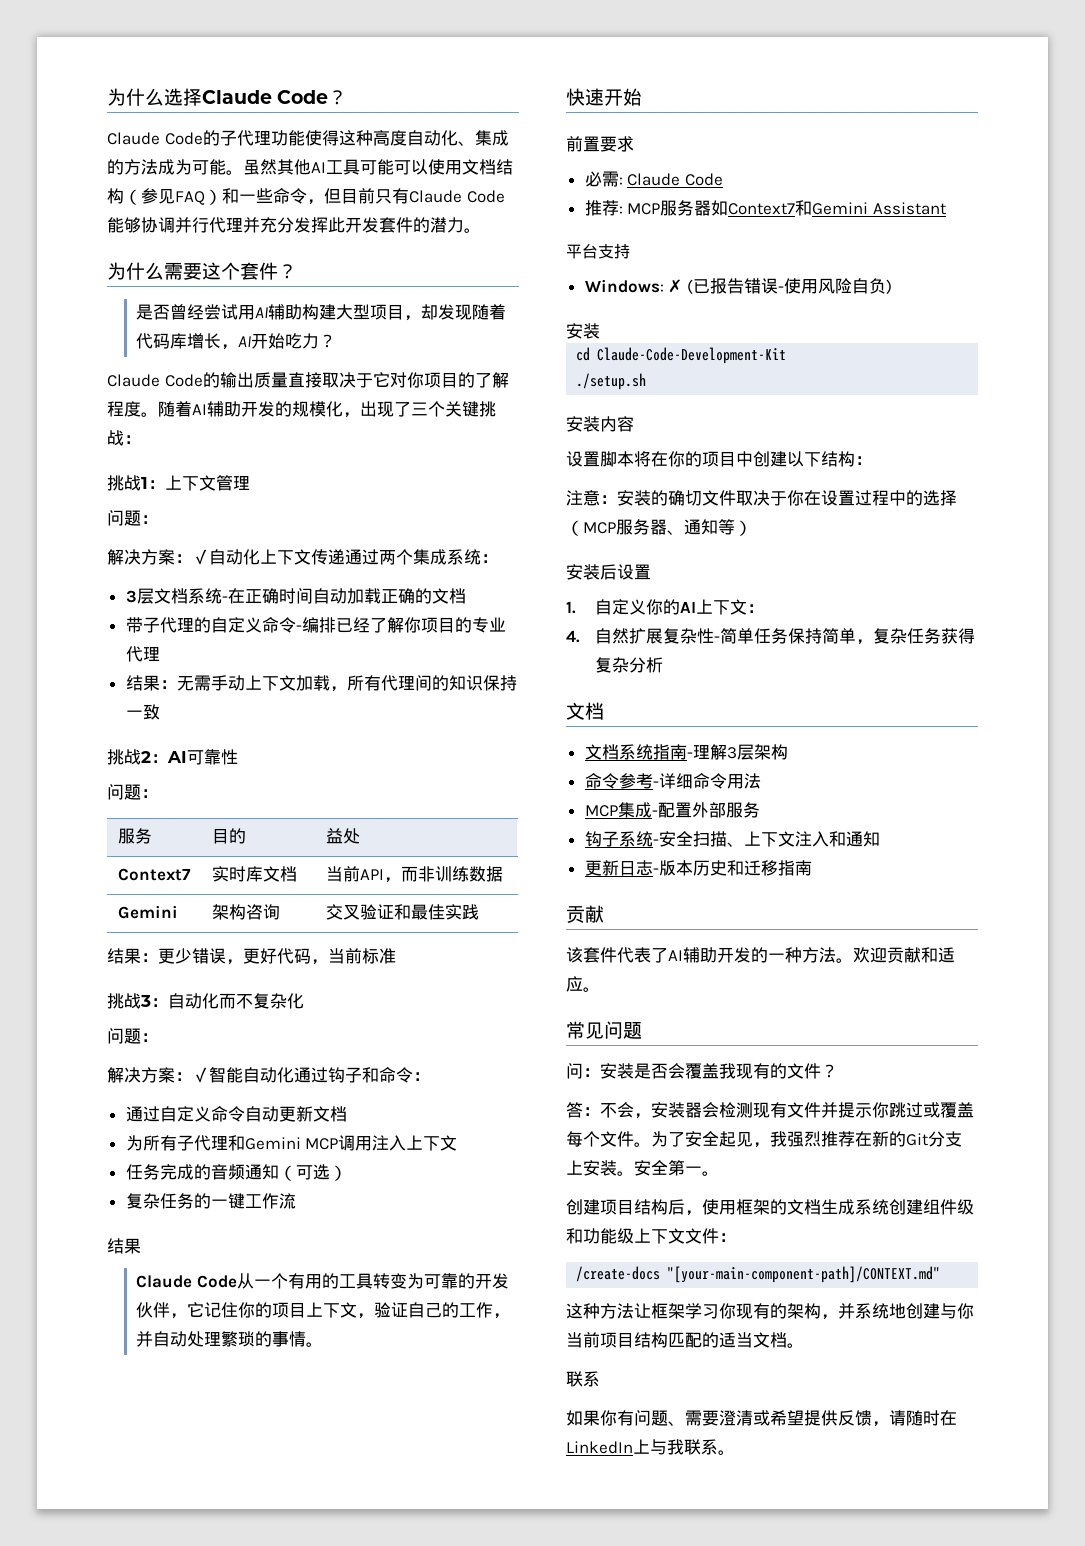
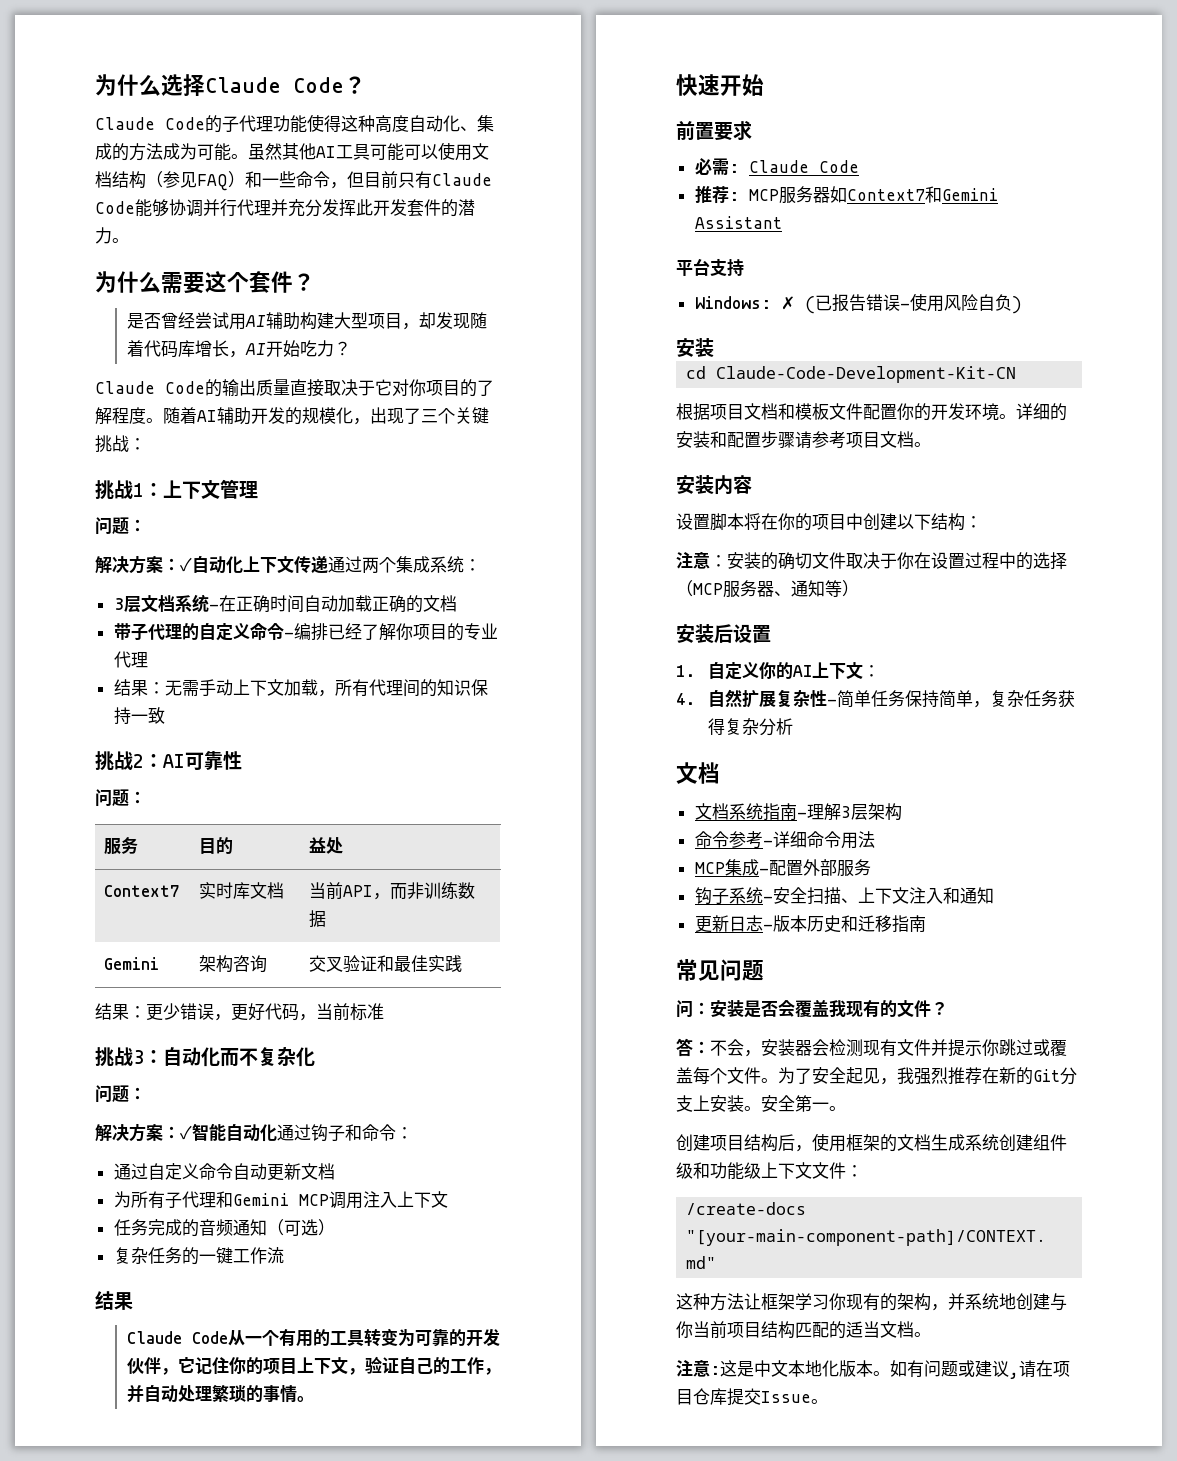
- cd Claude-Code-Development-Kit
- ./setup.sh
+ cd Claude-Code-Development-Kit-CN
+ 根据项目文档和模板文件配置你的开发环境。详细的安装和配置步骤请参考项目文档。
  更新日志-版本历史和迁移指南
- 贡献
- 该套件代表了AI辅助开发的一种方法。欢迎贡献和适应。
  这种方法让框架学习你现有的架构，并系统地创建与你当前项目结构匹配的适当文档。
- 联系
- 如果你有问题、需要澄清或希望提供反馈，请随时在LinkedIn上与我联系。
+ 注意:这是中文本地化版本。如有问题或建议,请在项目仓库提交Issue。

